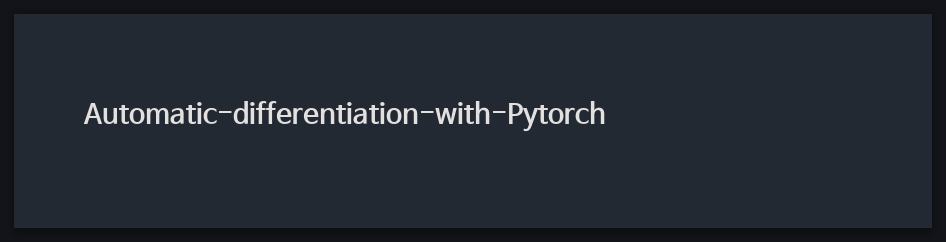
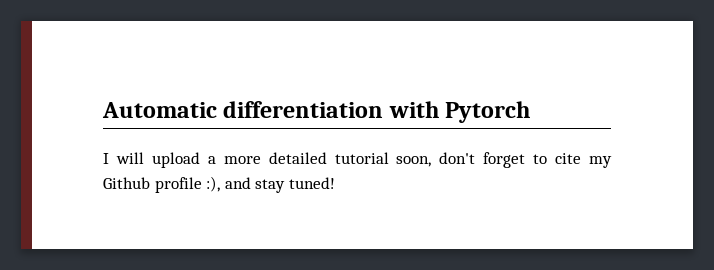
- Automatic-differentiation-with-Pytorch
+ Automatic differentiation with Pytorch
+ I will upload a more detailed tutorial soon, don't forget to cite my Github profile :), and stay tuned!

